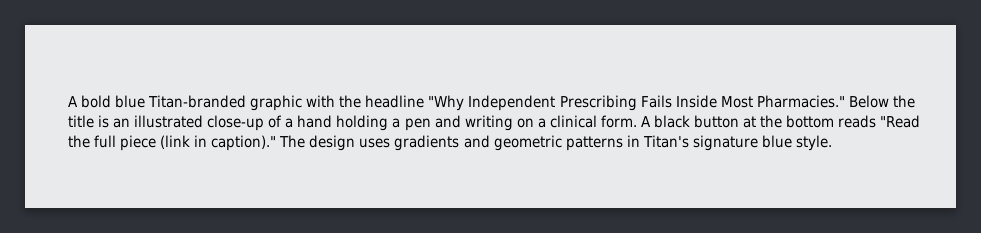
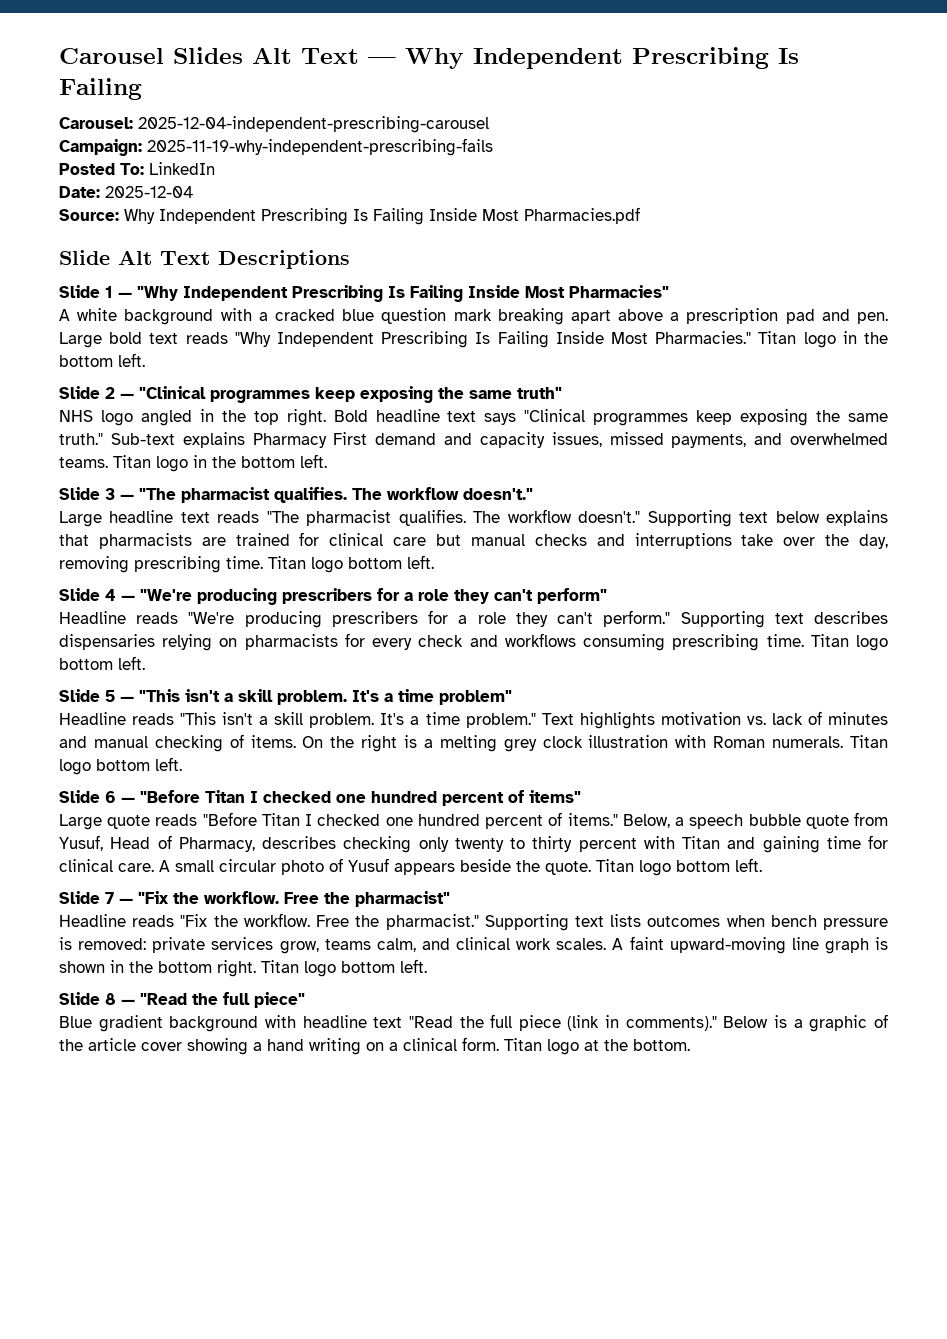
- A bold blue Titan-branded graphic with the headline "Why Independent Prescribing Fails Inside Most Pharmacies." Below the title is an illustrated close-up of a hand holding a pen and writing on a clinical form. A black button at the bottom reads "Read the full piece (link in caption)." The design uses gradients and geometric patterns in Titan's signature blue style.
+ Carousel Slides Alt Text — Why Independent Prescribing Is Failing
+ Carousel: 2025-12-04-independent-prescribing-carousel
+ Campaign: 2025-11-19-why-independent-prescribing-fails
+ Posted To: LinkedIn
+ Date: 2025-12-04
+ Source: Why Independent Prescribing Is Failing Inside Most Pharmacies.pdf
+ Slide Alt Text Descriptions
+ Slide 1 — "Why Independent Prescribing Is Failing Inside Most Pharmacies"
+ A white background with a cracked blue question mark breaking apart above a prescription pad and pen. Large bold text reads "Why Independent Prescribing Is Failing Inside Most Pharmacies." Titan logo in the bottom left.
+ Slide 2 — "Clinical programmes keep exposing the same truth"
+ NHS logo angled in the top right. Bold headline text says "Clinical programmes keep exposing the same truth." Sub-text explains Pharmacy First demand and capacity issues, missed payments, and overwhelmed teams. Titan logo in the bottom left.
+ Slide 3 — "The pharmacist qualifies. The workflow doesn't."
+ Large headline text reads "The pharmacist qualifies. The workflow doesn't." Supporting text below explains that pharmacists are trained for clinical care but manual checks and interruptions take over the day, removing prescribing time. Titan logo bottom left.
+ Slide 4 — "We're producing prescribers for a role they can't perform"
+ Headline reads "We're producing prescribers for a role they can't perform." Supporting text describes dispensaries relying on pharmacists for every check and workflows consuming prescribing time. Titan logo bottom left.
+ Slide 5 — "This isn't a skill problem. It's a time problem"
+ Headline reads "This isn't a skill problem. It's a time problem." Text highlights motivation vs. lack of minutes and manual checking of items. On the right is a melting grey clock illustration with Roman numerals. Titan logo bottom left.
+ Slide 6 — "Before Titan I checked one hundred percent of items"
+ Large quote reads "Before Titan I checked one hundred percent of items." Below, a speech bubble quote from Yusuf, Head of Pharmacy, describes checking only twenty to thirty percent with Titan and gaining time for clinical care. A small circular photo of Yusuf appears beside the quote. Titan logo bottom left.
+ Slide 7 — "Fix the workflow. Free the pharmacist"
+ Headline reads "Fix the workflow. Free the pharmacist." Supporting text lists outcomes when bench pressure is removed: private services grow, teams calm, and clinical work scales. A faint upward-moving line graph is shown in the bottom right. Titan logo bottom left.
+ Slide 8 — "Read the full piece"
+ Blue gradient background with headline text "Read the full piece (link in comments)." Below is a graphic of the article cover showing a hand writing on a clinical form. Titan logo at the bottom.

